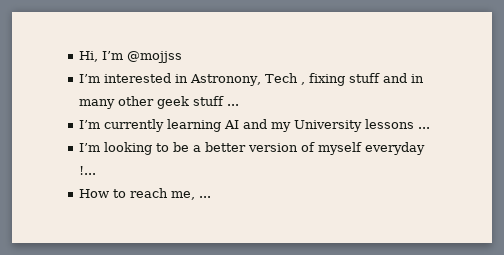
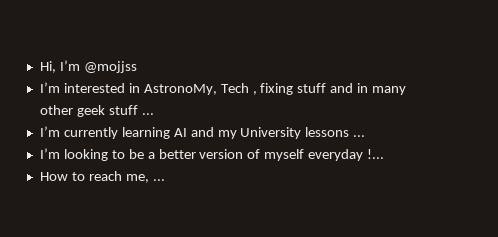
- I’m interested in Astronony, Tech , fixing stuff and in many other geek stuff ...
+ I’m interested in AstronoMy, Tech , fixing stuff and in many other geek stuff ...

